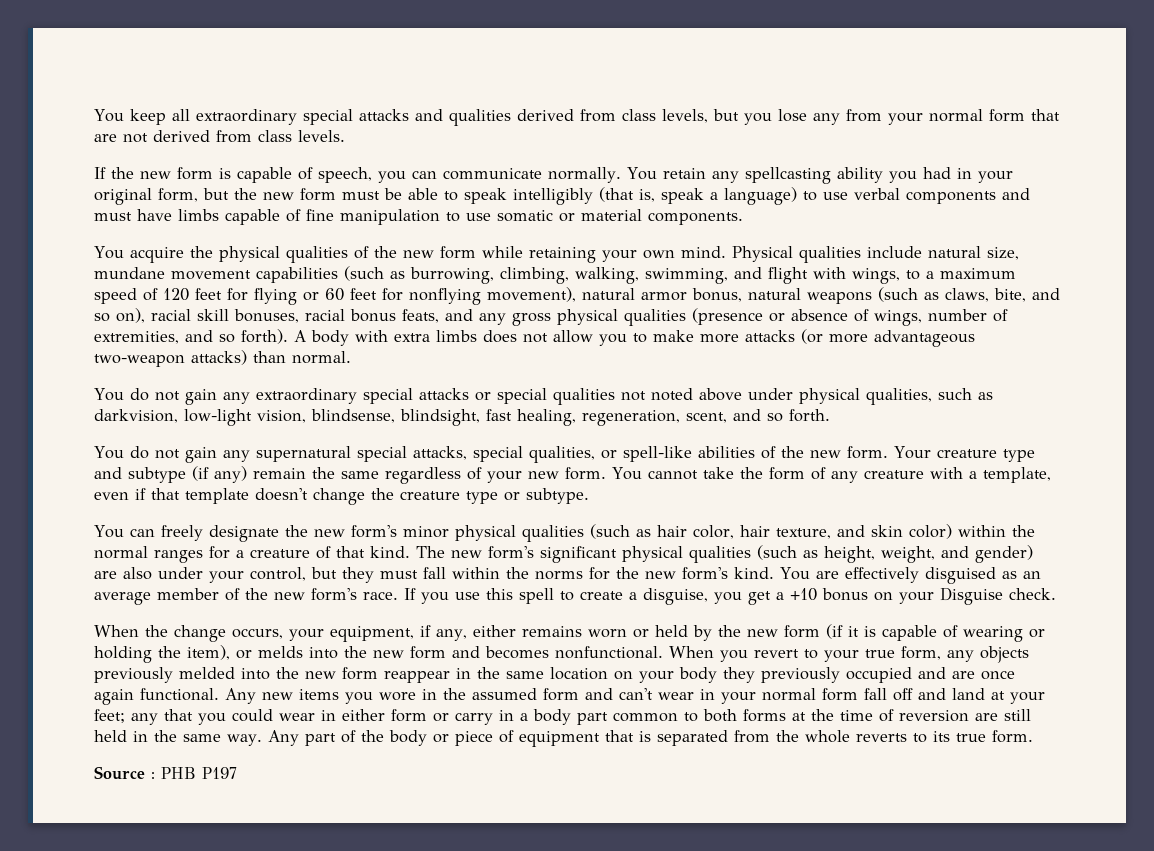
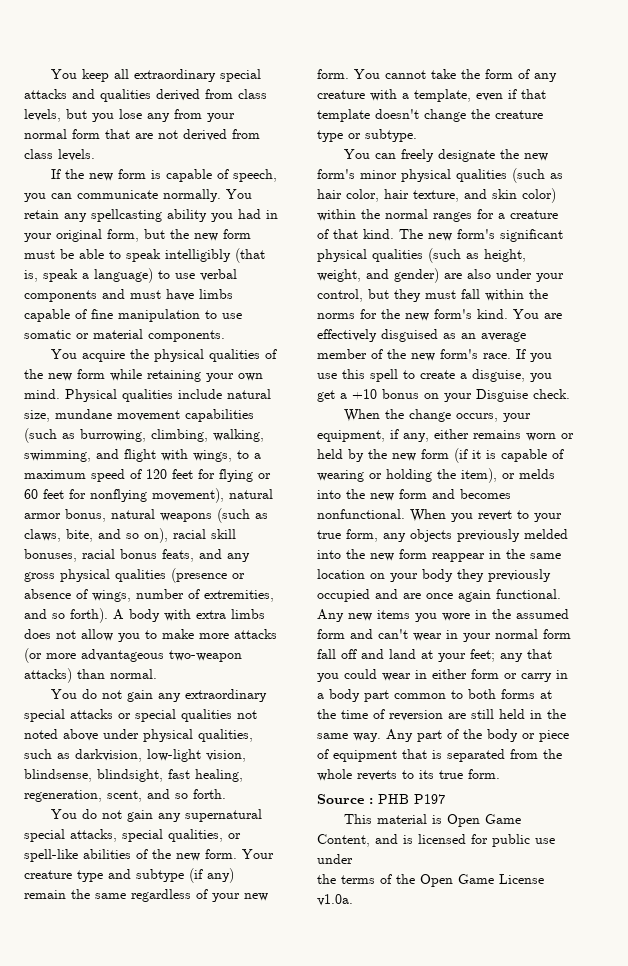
+ This material is Open Game Content, and is licensed for public use under
+ the terms of the Open Game License v1.0a.

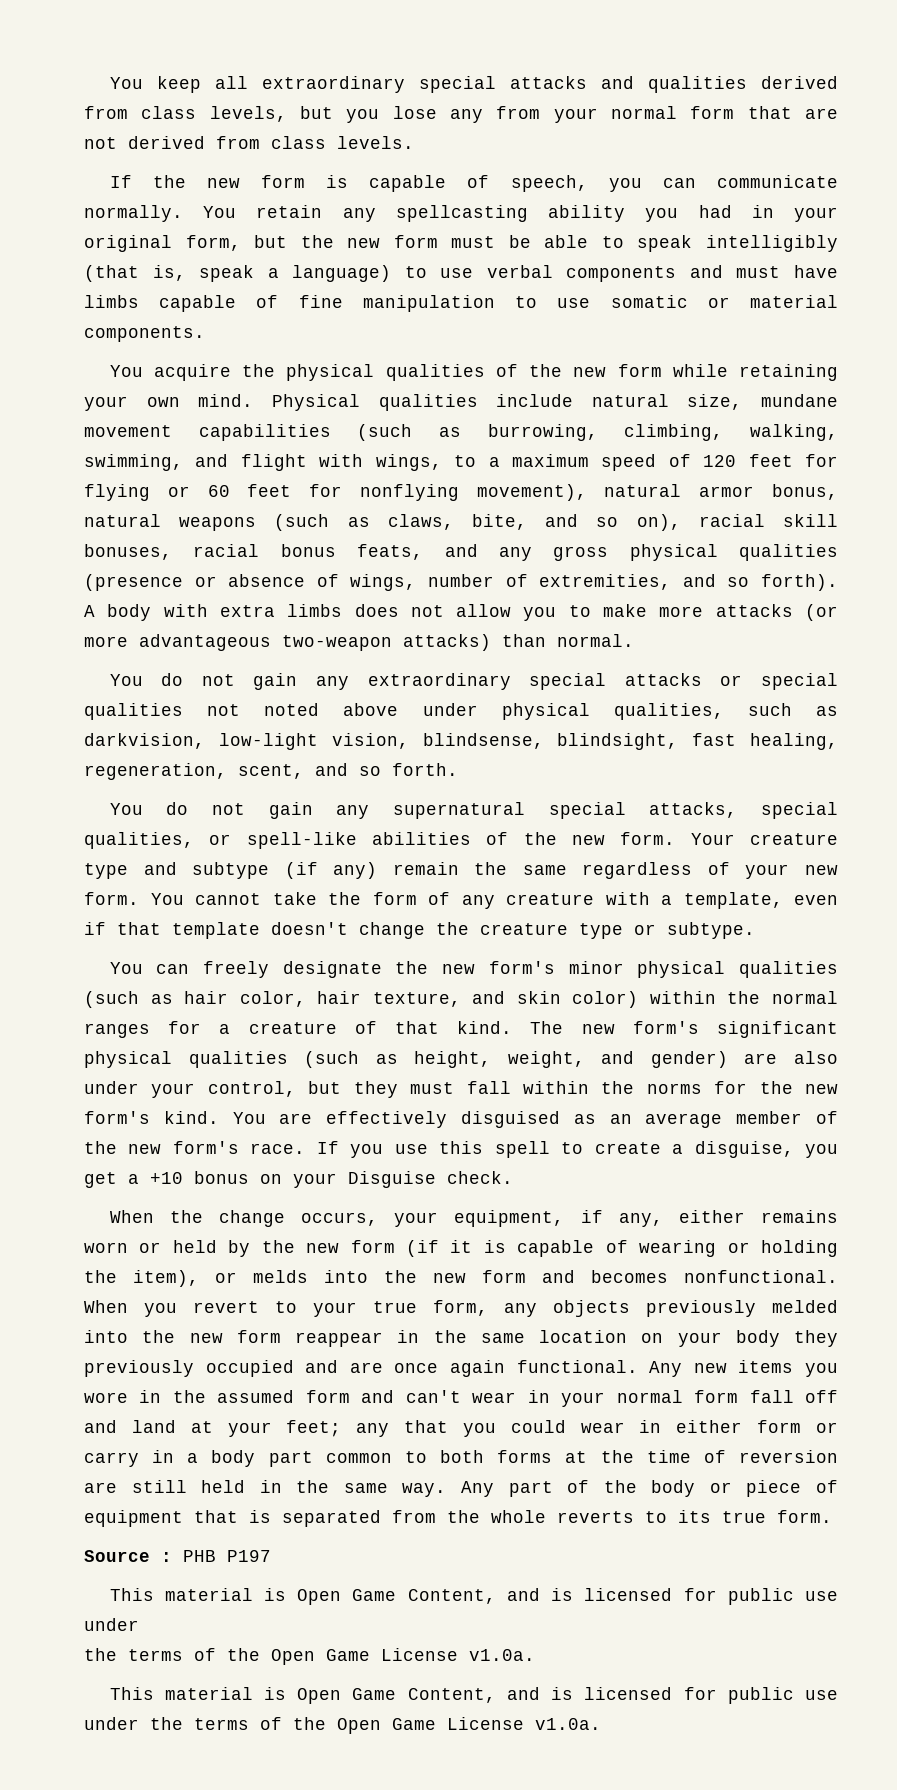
+ This material is Open Game Content, and is licensed for public use under the terms of the Open Game License v1.0a.

